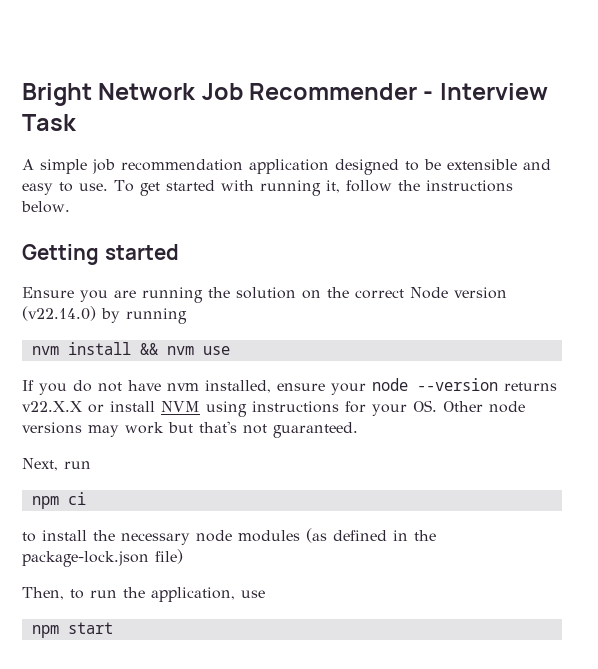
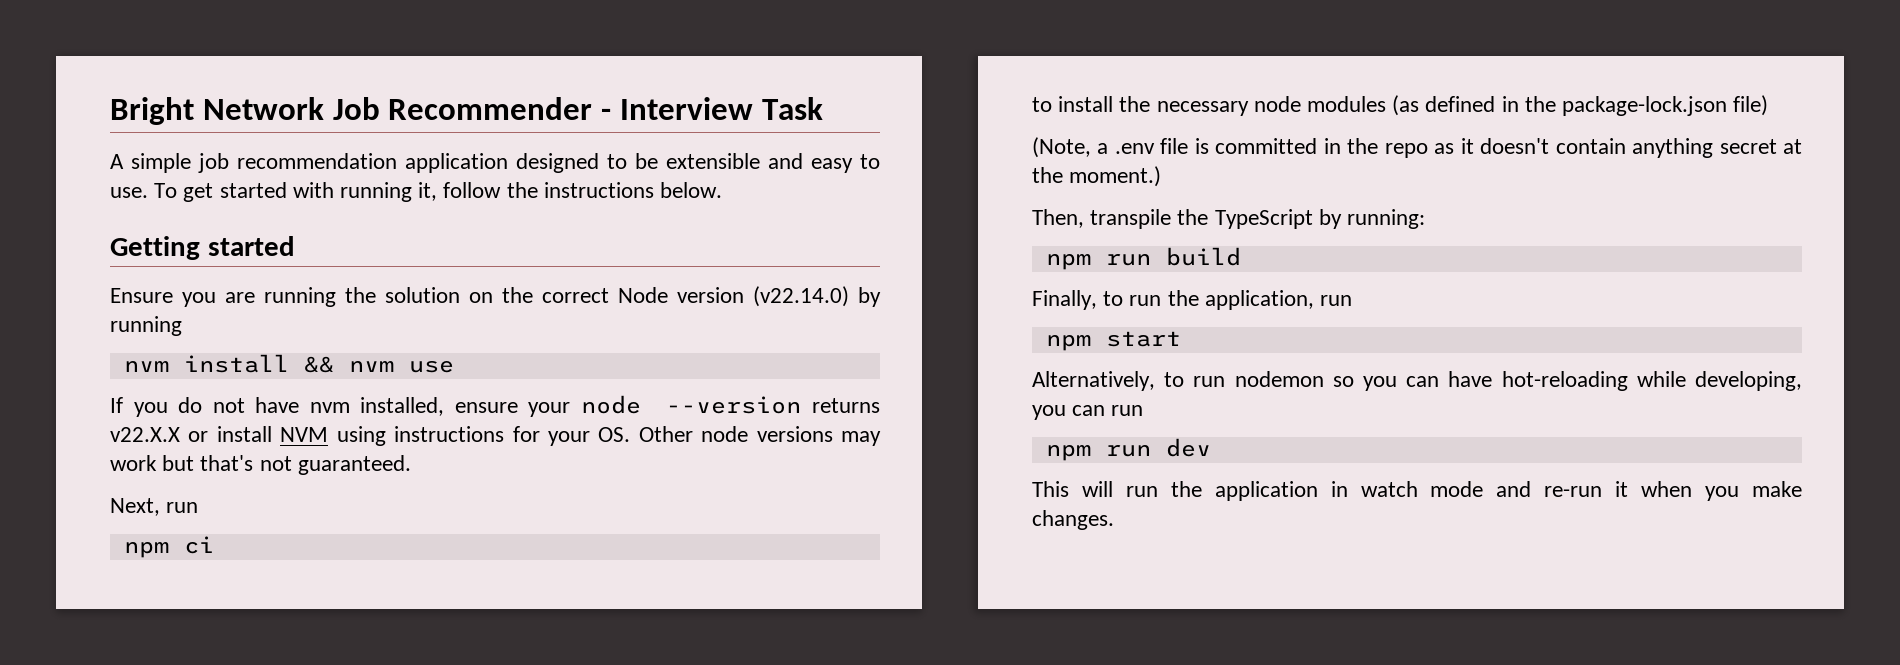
- Then, to run the application, use
+ (Note, a .env file is committed in the repo as it doesn't contain anything secret at the moment.)
+ Then, transpile the TypeScript by running:
+ npm run build
+ Finally, to run the application, run
+ Alternatively, to run nodemon so you can have hot-reloading while developing, you can run
+ npm run dev
+ This will run the application in watch mode and re-run it when you make changes.

